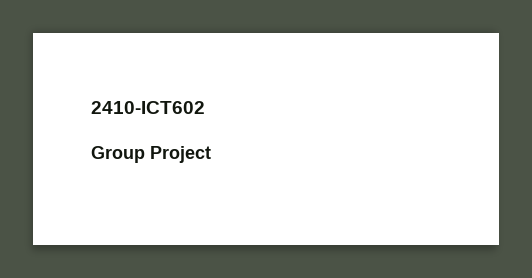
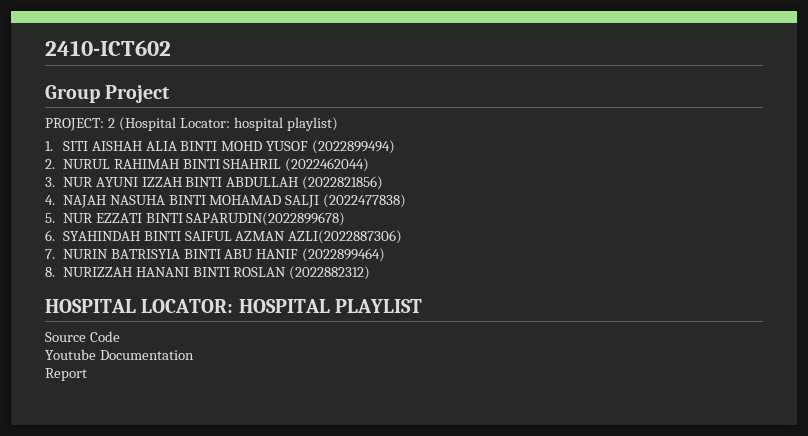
+ PROJECT: 2 (Hospital Locator: hospital playlist)
+ 1. SITI AISHAH ALIA BINTI MOHD YUSOF (2022899494)
+ 2. NURUL RAHIMAH BINTI SHAHRIL (2022462044)
+ 3. NUR AYUNI IZZAH BINTI ABDULLAH (2022821856)
+ 4. NAJAH NASUHA BINTI MOHAMAD SALJI (2022477838)
+ 5. NUR EZZATI BINTI SAPARUDIN(2022899678)
+ 6. SYAHINDAH BINTI SAIFUL AZMAN AZLI(2022887306)
+ 7. NURIN BATRISYIA BINTI ABU HANIF (2022899464)
+ 8. NURIZZAH HANANI BINTI ROSLAN (2022882312)
+ HOSPITAL LOCATOR: HOSPITAL PLAYLIST
+ Source Code
+ Youtube Documentation
+ Report

